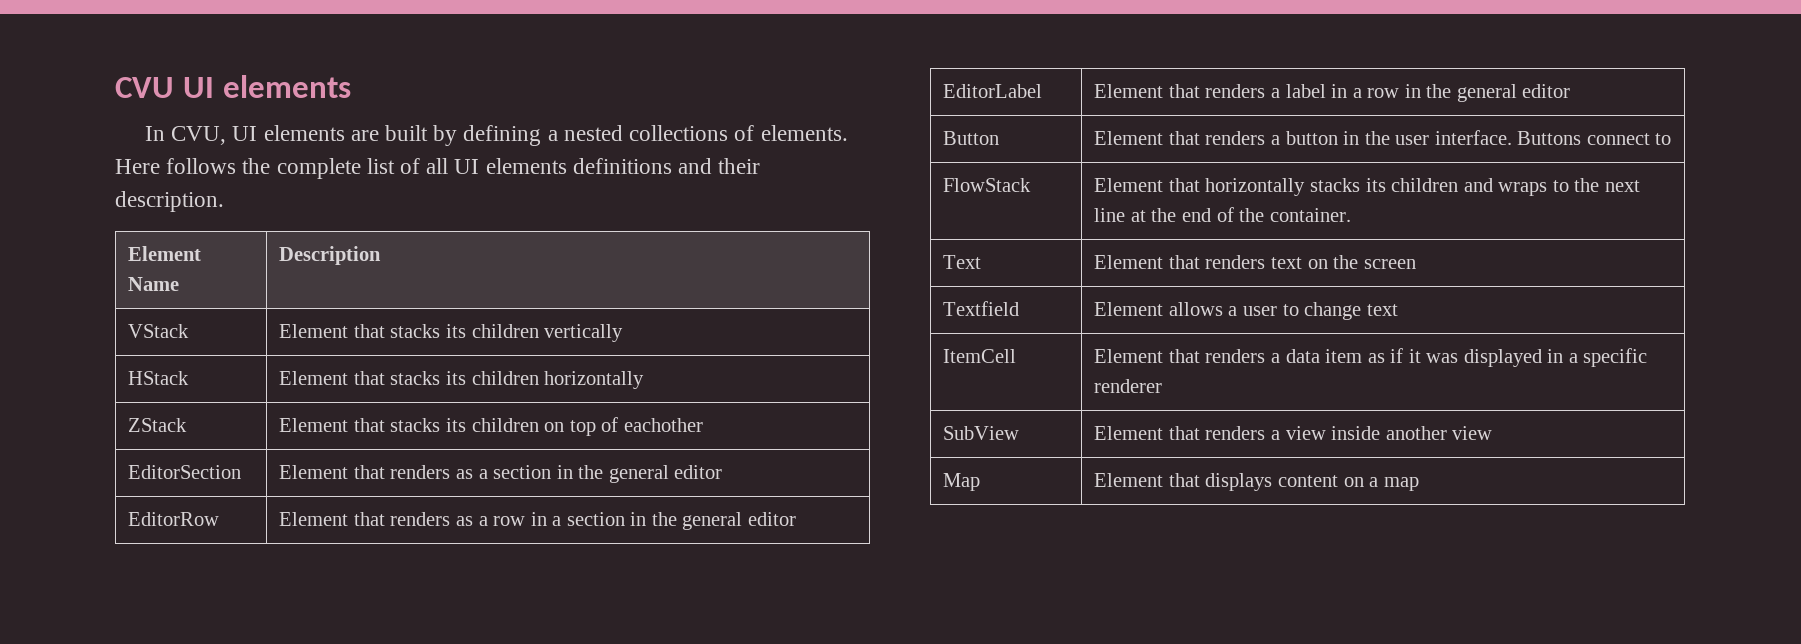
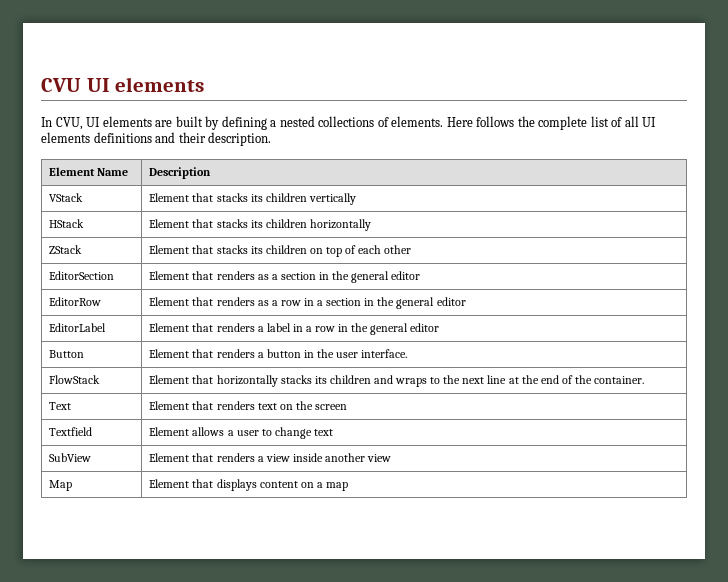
- ZStack | Element that stacks its children on top of eachother
+ ZStack | Element that stacks its children on top of each other
- Button | Element that renders a button in the user interface. Buttons connect to
+ Button | Element that renders a button in the user interface.
- ItemCell | Element that renders a data item as if it was displayed in a specific renderer

